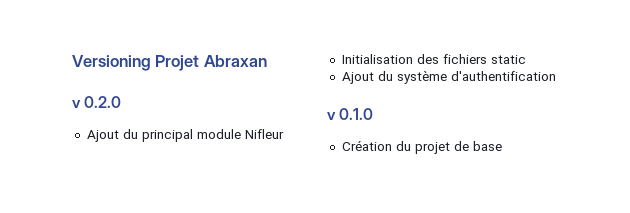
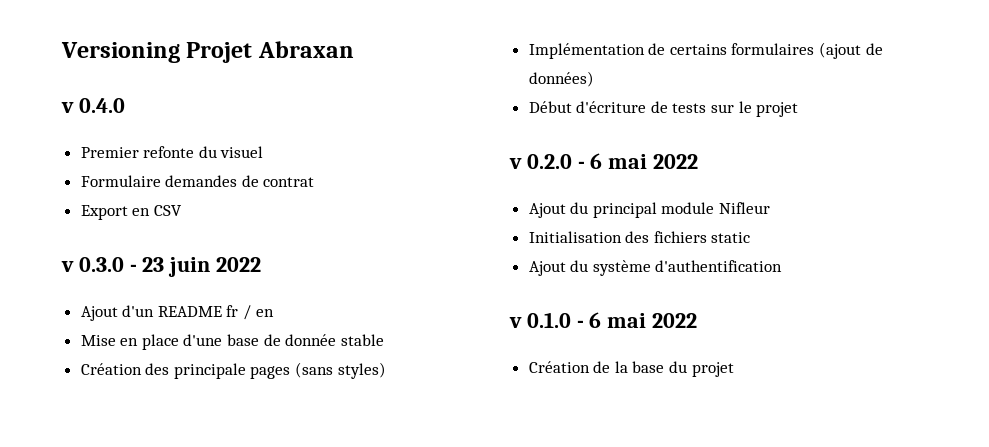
- v 0.2.0
+ v 0.4.0
+ Premier refonte du visuel
+ Formulaire demandes de contrat
+ Export en CSV
+ v 0.3.0 - 23 juin 2022
+ Ajout d'un README fr / en
+ Mise en place d'une base de donnée stable
+ Création des principale pages (sans styles)
+ Implémentation de certains formulaires (ajout de données)
+ Début d'écriture de tests sur le projet
+ v 0.2.0 - 6 mai 2022
- v 0.1.0
- Création du projet de base
+ v 0.1.0 - 6 mai 2022
+ Création de la base du projet

